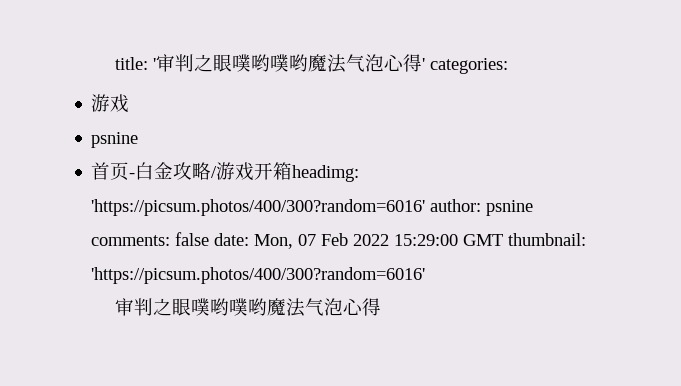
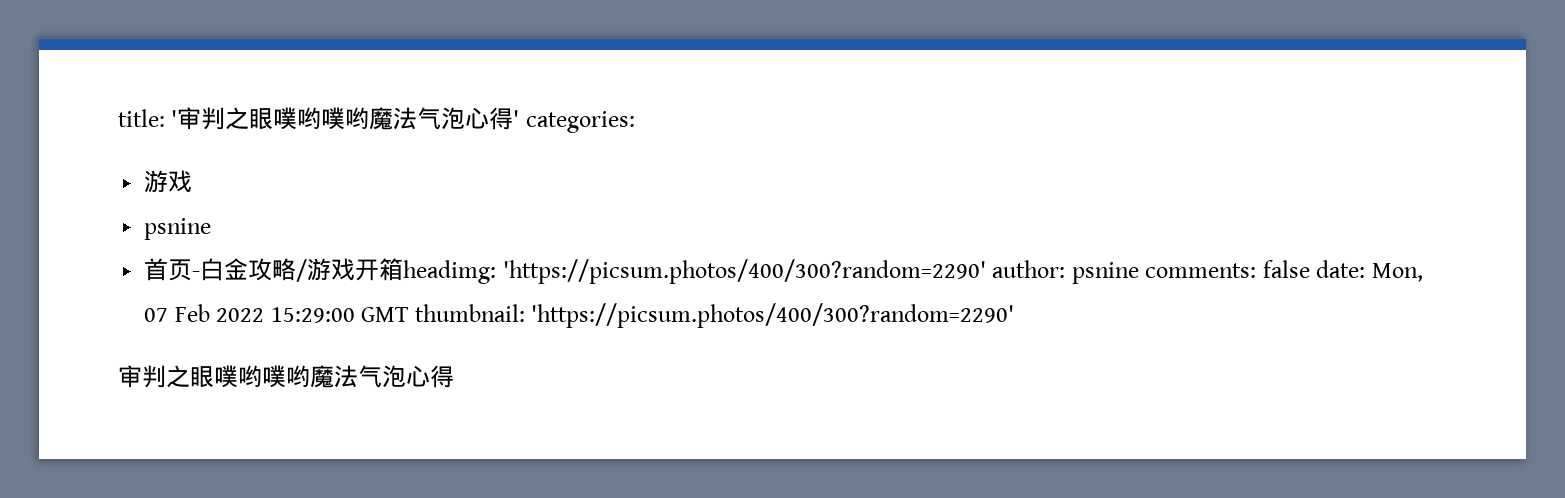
- 首页-白金攻略/游戏开箱headimg: 'https://picsum.photos/400/300?random=6016' author: psnine comments: false date: Mon, 07 Feb 2022 15:29:00 GMT thumbnail: 'https://picsum.photos/400/300?random=6016'
+ 首页-白金攻略/游戏开箱headimg: 'https://picsum.photos/400/300?random=2290' author: psnine comments: false date: Mon, 07 Feb 2022 15:29:00 GMT thumbnail: 'https://picsum.photos/400/300?random=2290'

